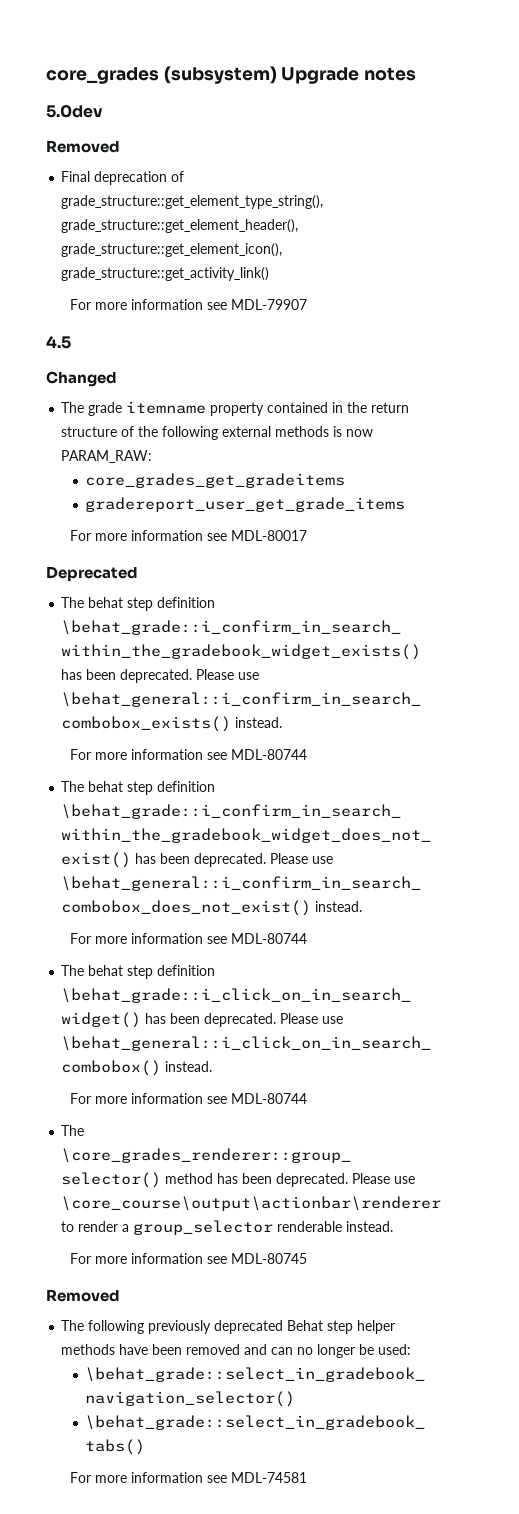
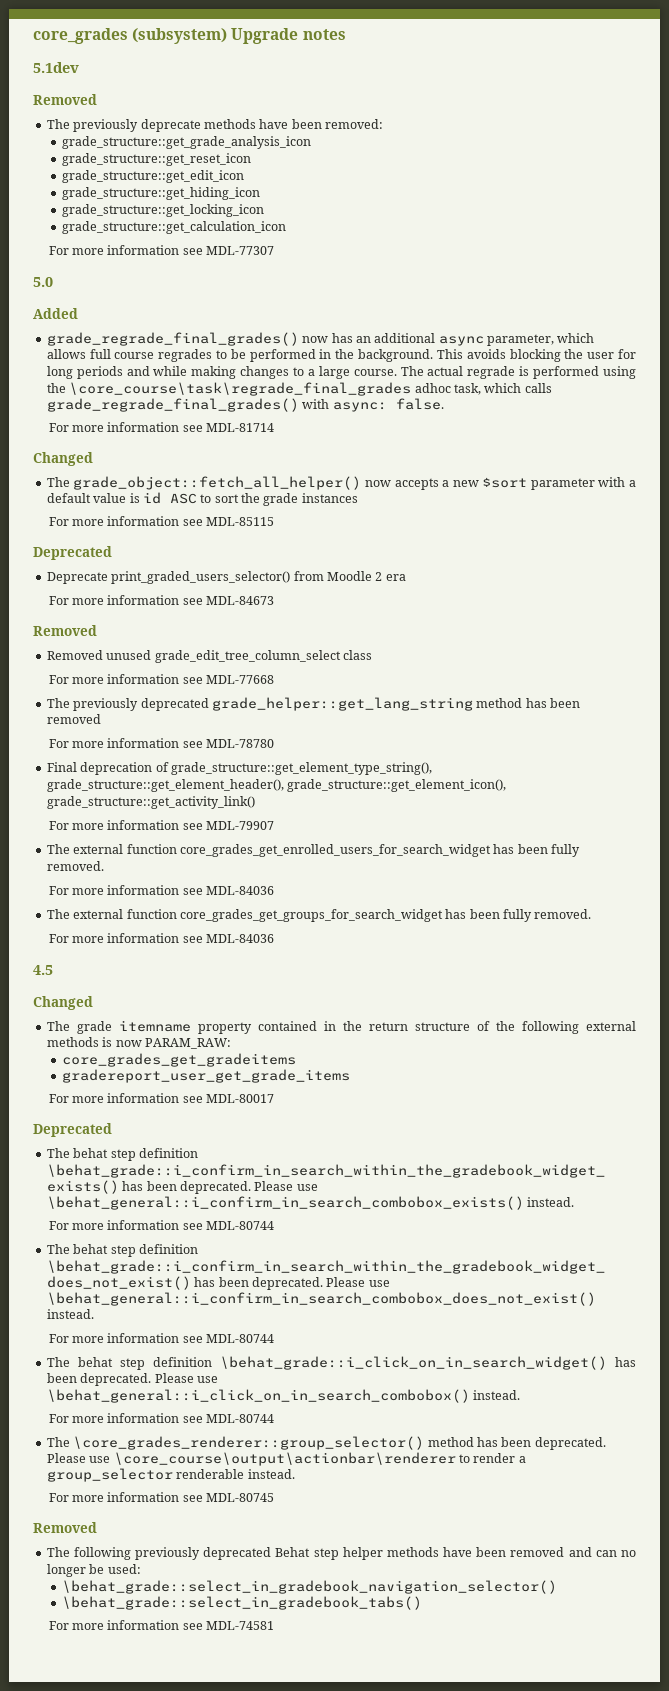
- 5.0dev
+ 5.1dev
  Removed
+ The previously deprecate methods have been removed:
+ grade_structure::get_grade_analysis_icon
+ grade_structure::get_reset_icon
+ grade_structure::get_edit_icon
+ grade_structure::get_hiding_icon
+ grade_structure::get_locking_icon
+ grade_structure::get_calculation_icon
+ For more information see MDL-77307
+ 5.0
+ Added
+ grade_regrade_final_grades() now has an additional async parameter, which allows full course regrades to be performed in the background. This avoids blocking the user for long periods and while making changes to a large course. The actual regrade is performed using the \core_course\task\regrade_final_grades adhoc task, which calls grade_regrade_final_grades() with async: false.
+ For more information see MDL-81714
+ Changed
+ The grade_object::fetch_all_helper() now accepts a new $sort parameter with a default value is id ASC to sort the grade instances
+ For more information see MDL-85115
+ Deprecated
+ Deprecate print_graded_users_selector() from Moodle 2 era
+ For more information see MDL-84673
+ Removed
+ Removed unused grade_edit_tree_column_select class
+ For more information see MDL-77668
+ The previously deprecated grade_helper::get_lang_string method has been removed
+ For more information see MDL-78780
+ The external function core_grades_get_enrolled_users_for_search_widget has been fully removed.
+ For more information see MDL-84036
+ The external function core_grades_get_groups_for_search_widget has been fully removed.
+ For more information see MDL-84036

